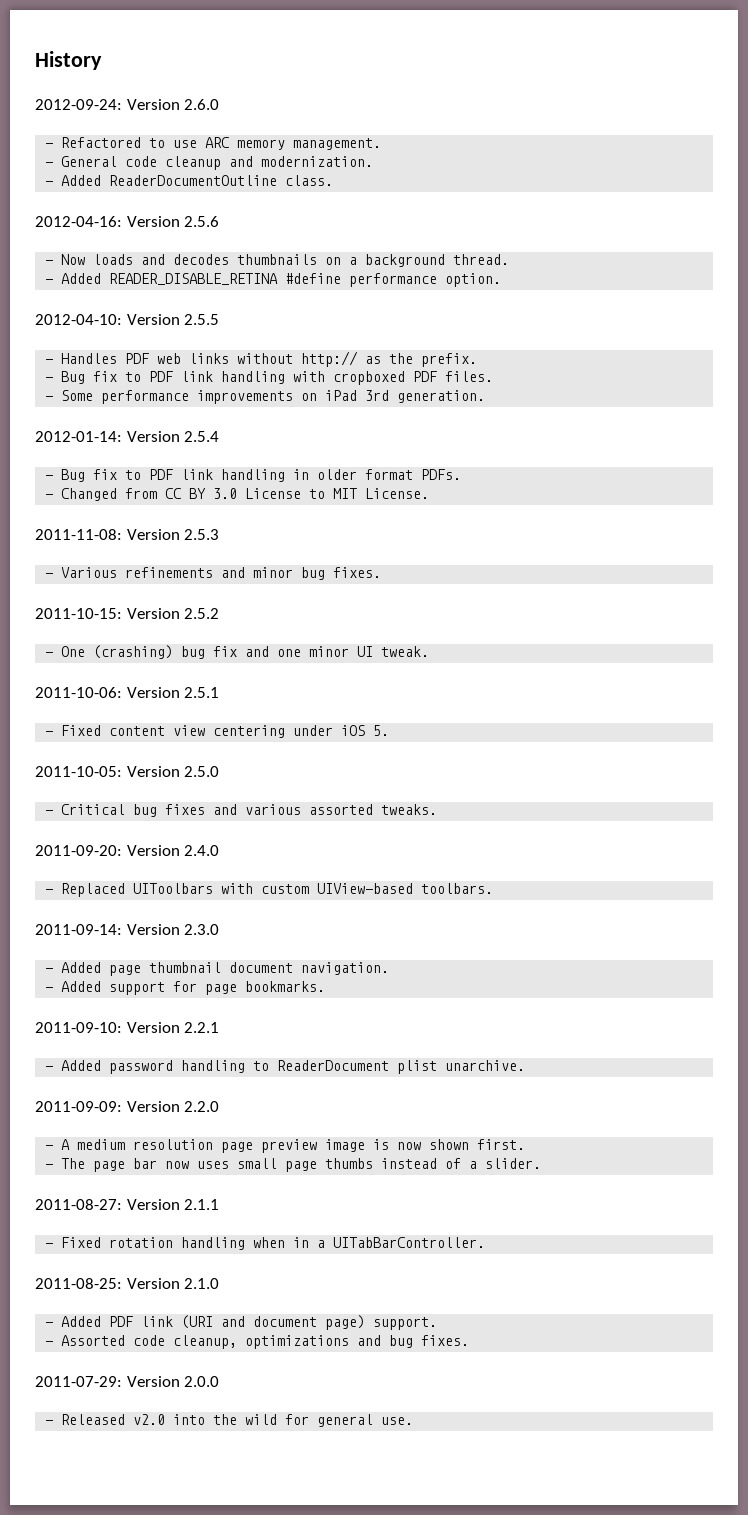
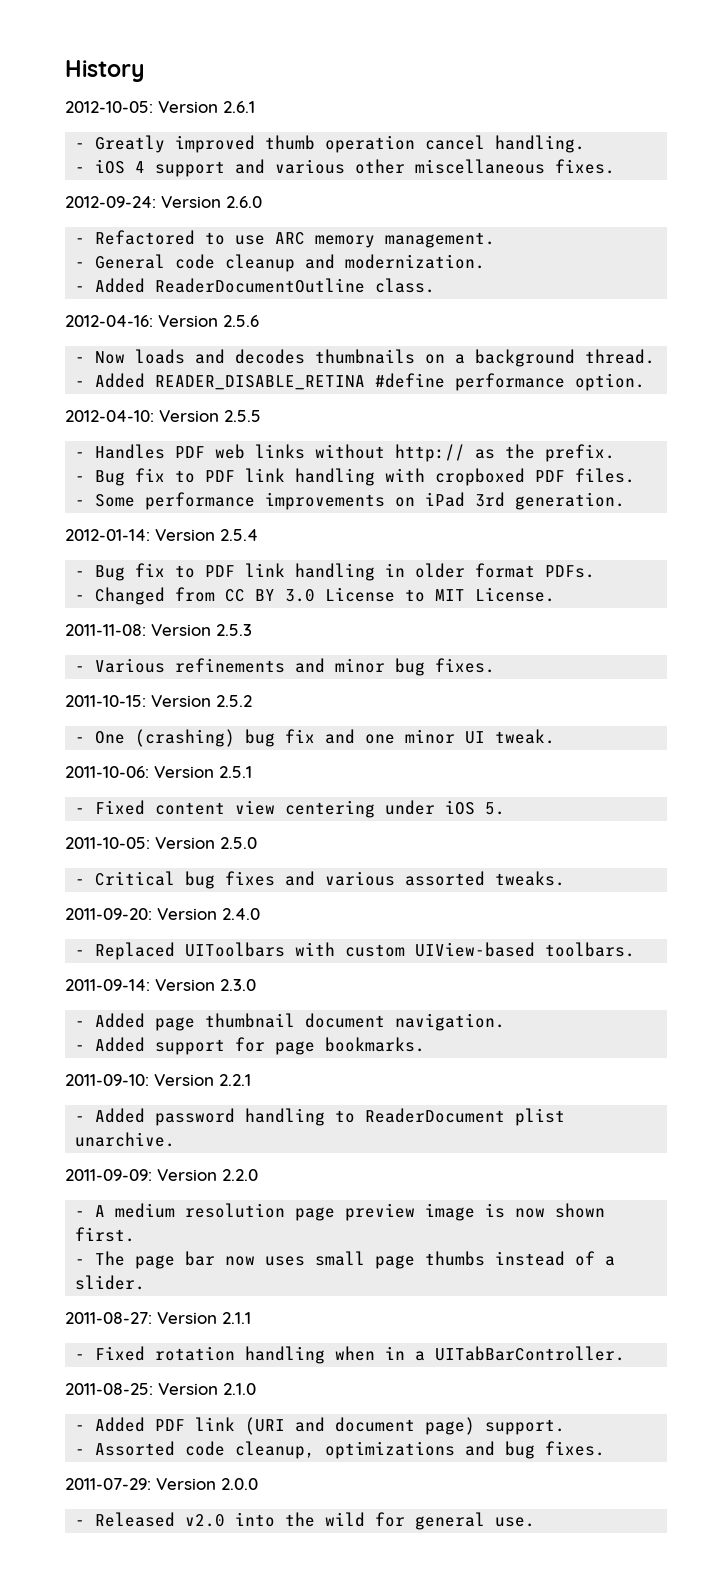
+ 2012-10-05: Version 2.6.1
+ - Greatly improved thumb operation cancel handling.
+ - iOS 4 support and various other miscellaneous fixes.

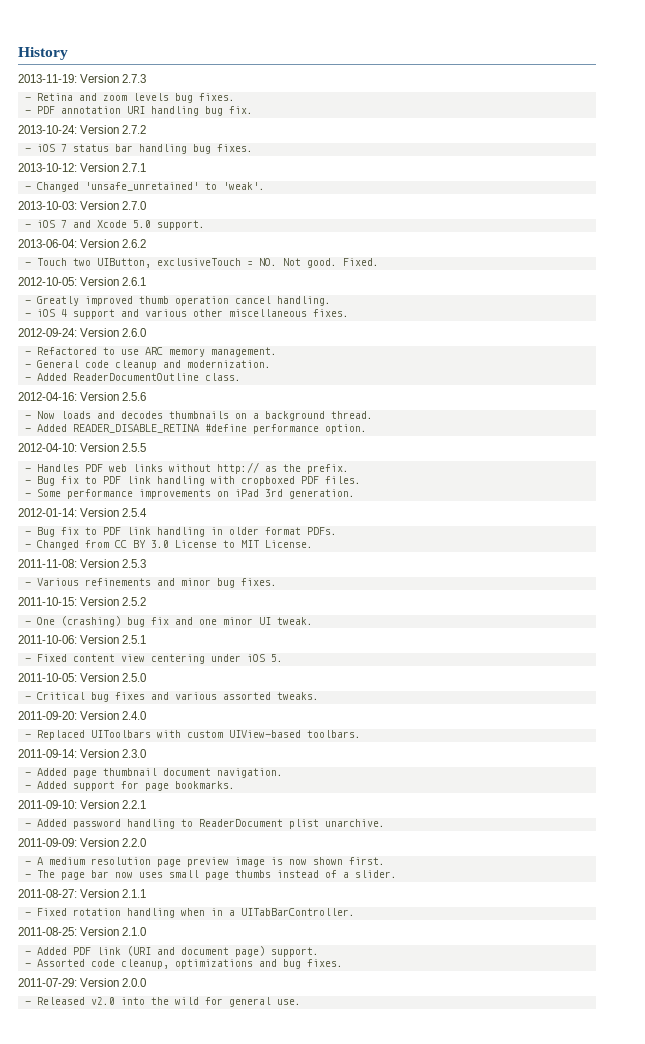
+ 2013-11-19: Version 2.7.3
+ - Retina and zoom levels bug fixes.
+ - PDF annotation URI handling bug fix.
+ 2013-10-24: Version 2.7.2
+ - iOS 7 status bar handling bug fixes.
+ 2013-10-12: Version 2.7.1
+ - Changed 'unsafe_unretained' to 'weak'.
+ 2013-10-03: Version 2.7.0
+ - iOS 7 and Xcode 5.0 support.
+ 2013-06-04: Version 2.6.2
+ - Touch two UIButton, exclusiveTouch = NO. Not good. Fixed.

